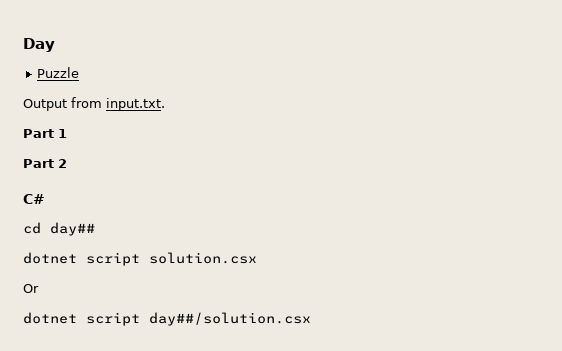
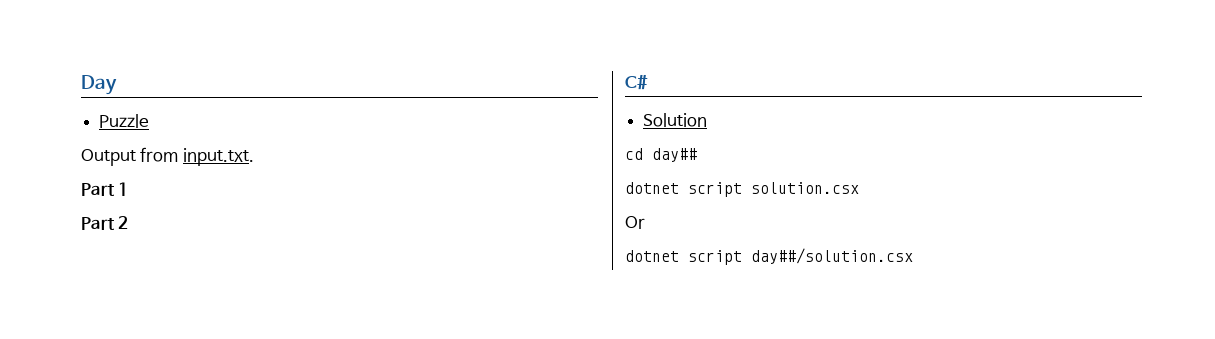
+ Solution

